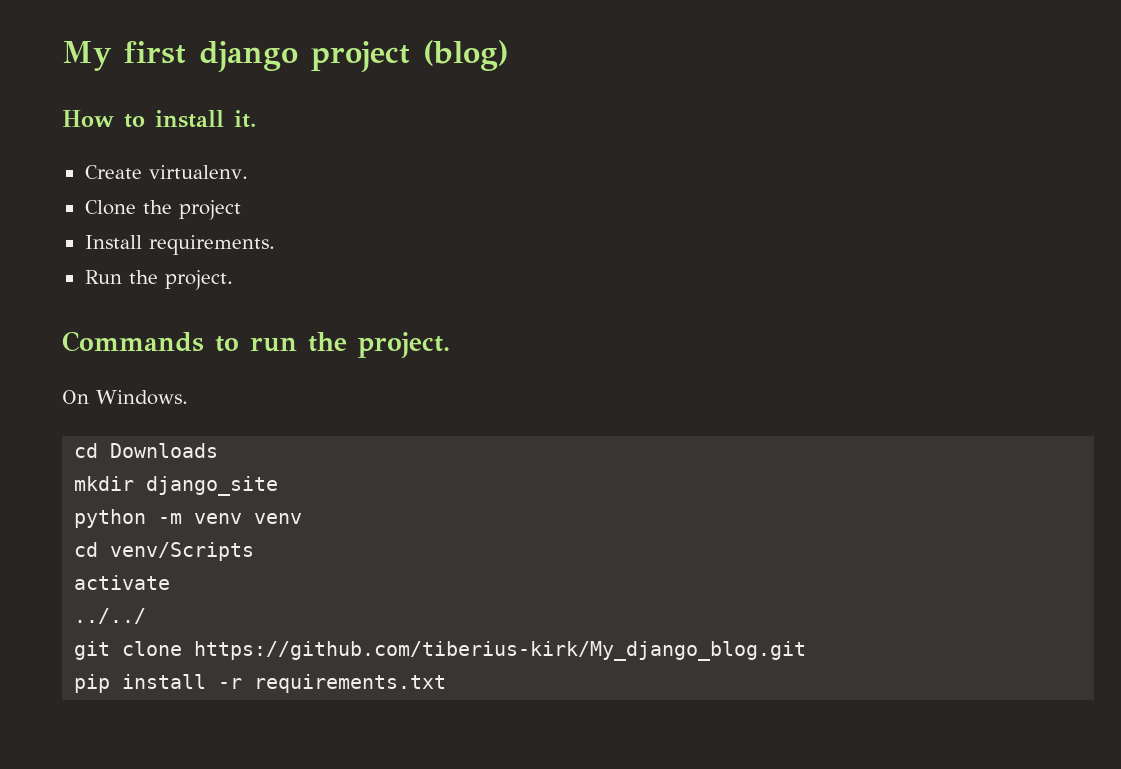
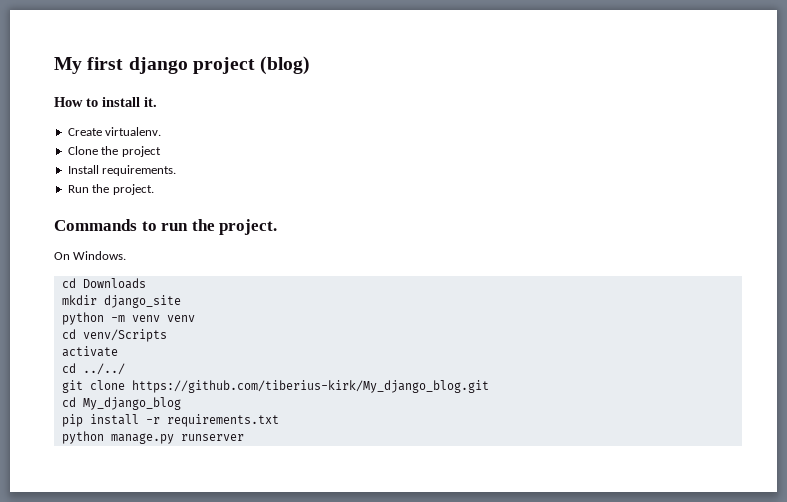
- ../../
+ cd ../../
+ cd My_django_blog
+ python manage.py runserver

